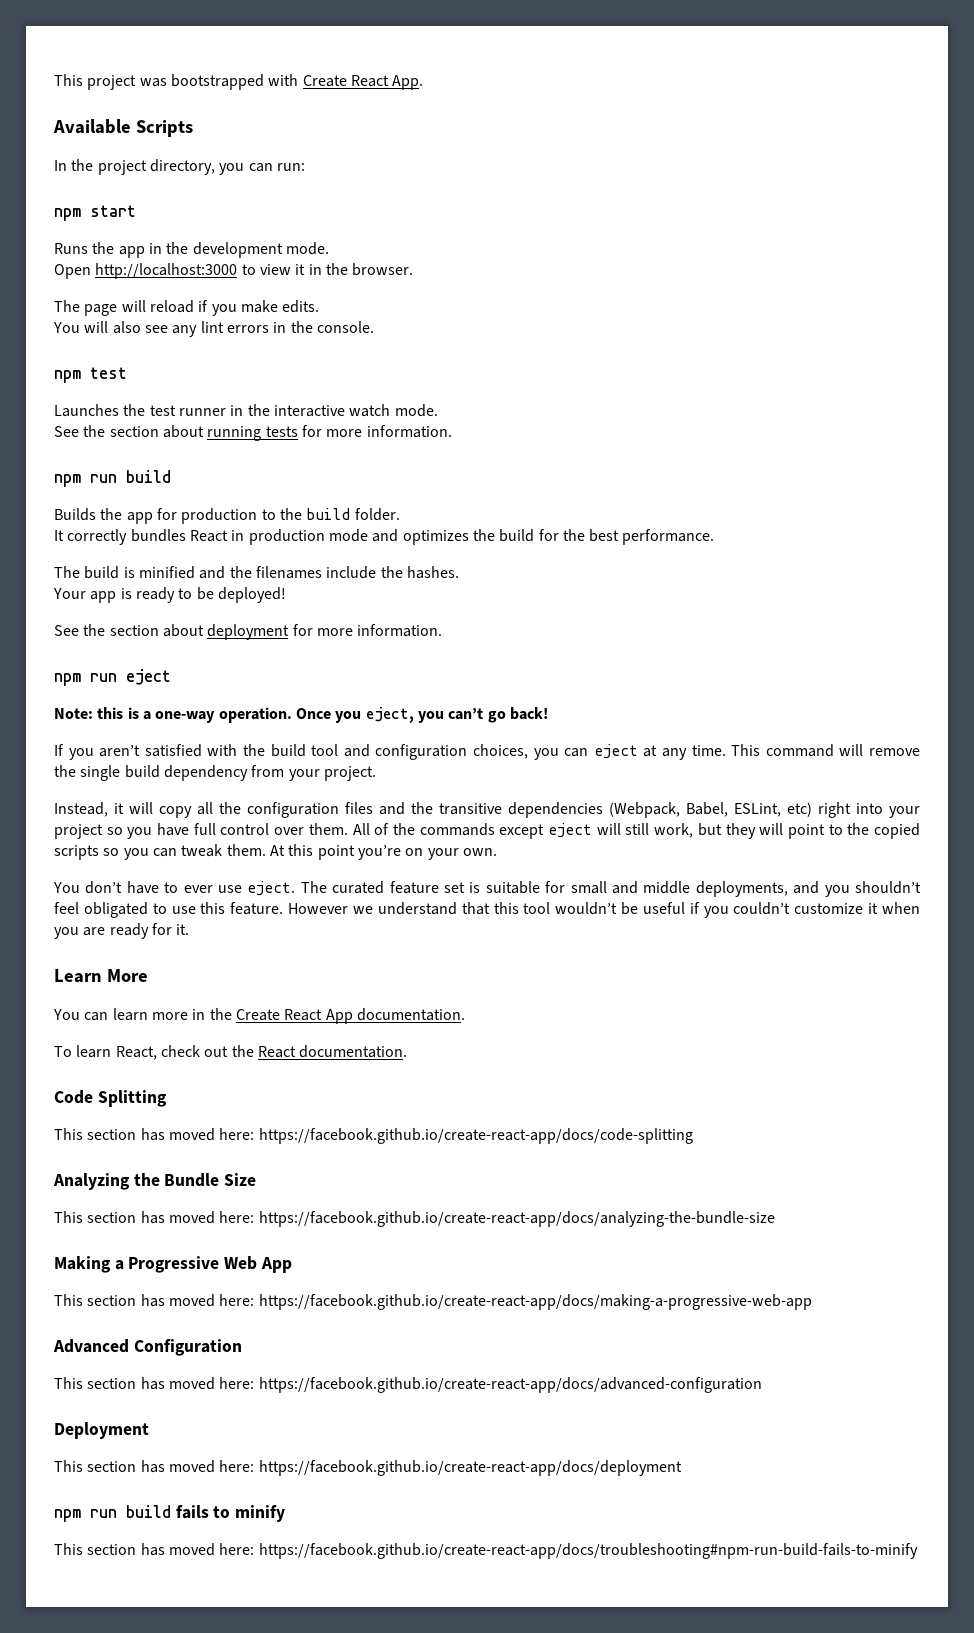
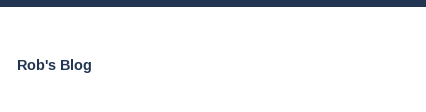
- This project was bootstrapped with Create React App.
- Available Scripts
- In the project directory, you can run:
- npm start
- Runs the app in the development mode.
- Open http://localhost:3000 to view it in the browser.
- The page will reload if you make edits.
- You will also see any lint errors in the console.
- npm test
- Launches the test runner in the interactive watch mode.
- See the section about running tests for more information.
- npm run build
- Builds the app for production to the build folder.
- It correctly bundles React in production mode and optimizes the build for the best performance.
- The build is minified and the filenames include the hashes.
- Your app is ready to be deployed!
- See the section about deployment for more information.
- npm run eject
- Note: this is a one-way operation. Once you eject, you can’t go back!
- If you aren’t satisfied with the build tool and configuration choices, you can eject at any time. This command will remove the single build dependency from your project.
- Instead, it will copy all the configuration files and the transitive dependencies (Webpack, Babel, ESLint, etc) right into your project so you have full control over them. All of the commands except eject will still work, but they will point to the copied scripts so you can tweak them. At this point you’re on your own.
- You don’t have to ever use eject. The curated feature set is suitable for small and middle deployments, and you shouldn’t feel obligated to use this feature. However we understand that this tool wouldn’t be useful if you couldn’t customize it when you are ready for it.
- Learn More
- You can learn more in the Create React App documentation.
- To learn React, check out the React documentation.
- Code Splitting
- This section has moved here: https://facebook.github.io/create-react-app/docs/code-splitting
- Analyzing the Bundle Size
- This section has moved here: https://facebook.github.io/create-react-app/docs/analyzing-the-bundle-size
- Making a Progressive Web App
- This section has moved here: https://facebook.github.io/create-react-app/docs/making-a-progressive-web-app
- Advanced Configuration
- This section has moved here: https://facebook.github.io/create-react-app/docs/advanced-configuration
- Deployment
- This section has moved here: https://facebook.github.io/create-react-app/docs/deployment
- npm run build fails to minify
- This section has moved here: https://facebook.github.io/create-react-app/docs/troubleshooting#npm-run-build-fails-to-minify
+ Rob's Blog

